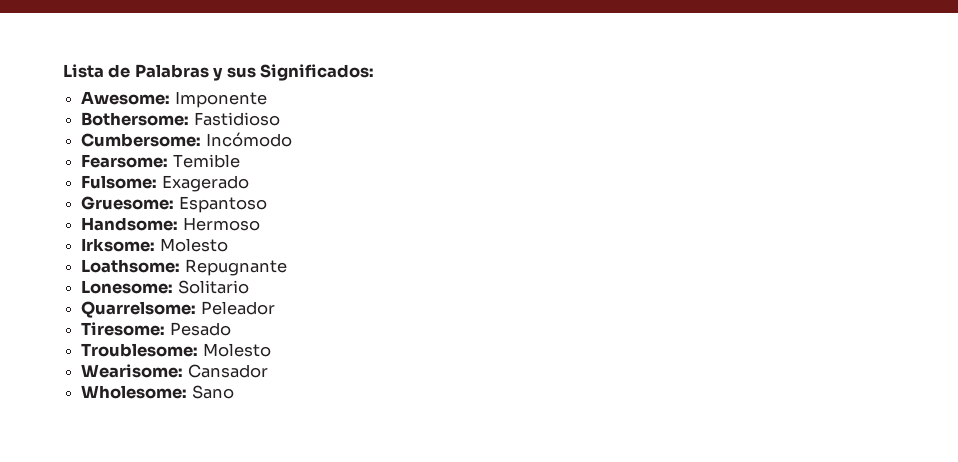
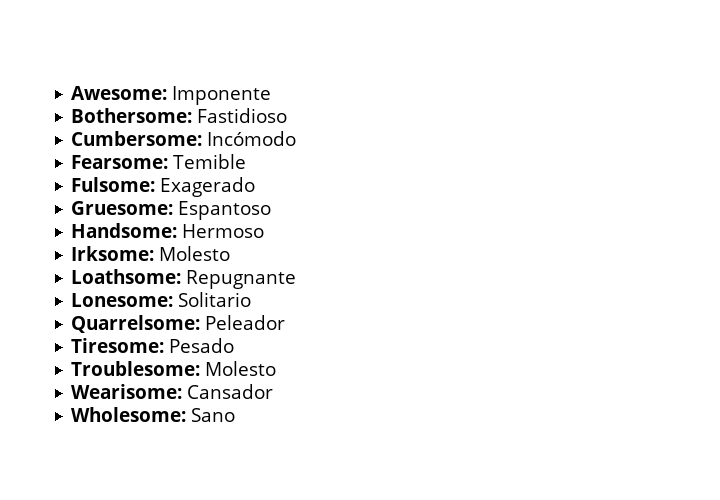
- Lista de Palabras y sus Significados:

